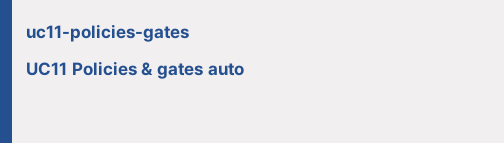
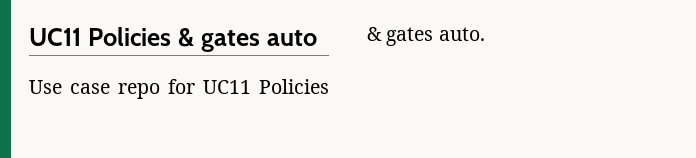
- uc11-policies-gates
+ Use case repo for UC11 Policies & gates auto.

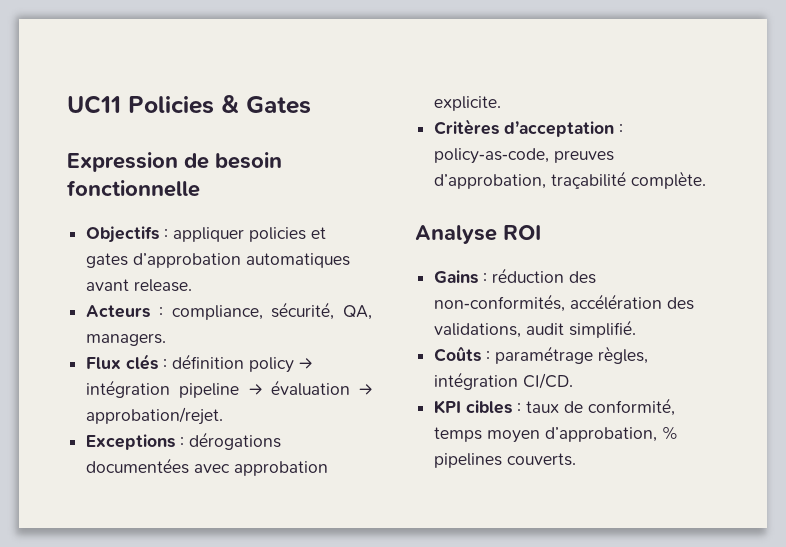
- UC11 Policies & gates auto
- Use case repo for UC11 Policies & gates auto.
+ UC11 Policies & Gates
+ Expression de besoin fonctionnelle
+ Objectifs : appliquer policies et gates d’approbation automatiques avant release.
+ Acteurs : compliance, sécurité, QA, managers.
+ Flux clés : définition policy → intégration pipeline → évaluation → approbation/rejet.
+ Exceptions : dérogations documentées avec approbation explicite.
+ Critères d’acceptation : policy‑as‑code, preuves d’approbation, traçabilité complète.
+ Analyse ROI
+ Gains : réduction des non‑conformités, accélération des validations, audit simplifié.
+ Coûts : paramétrage règles, intégration CI/CD.
+ KPI cibles : taux de conformité, temps moyen d’approbation, % pipelines couverts.

